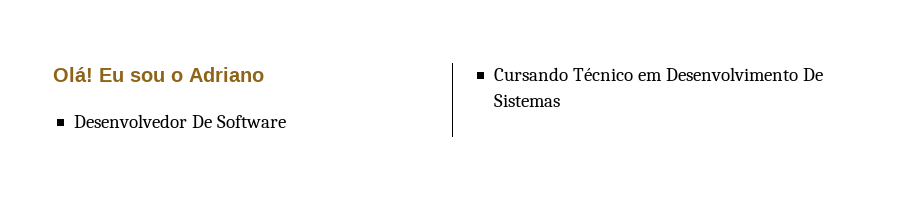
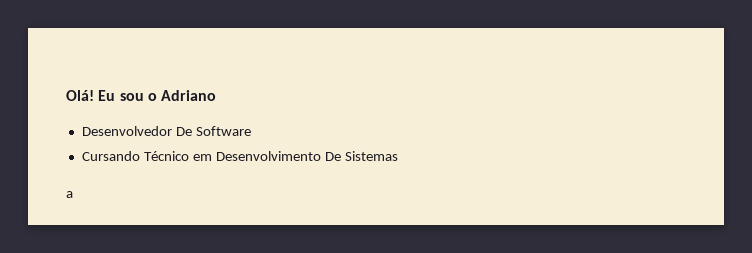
+ a

